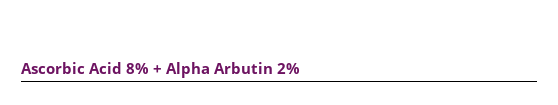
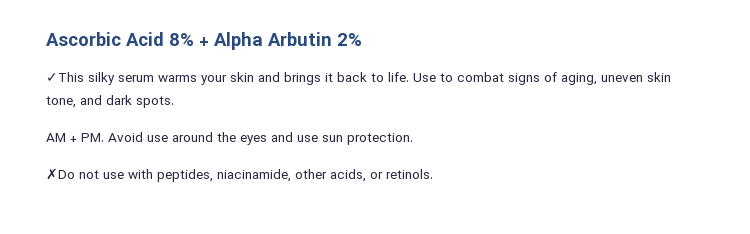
+ ✓This silky serum warms your skin and brings it back to life. Use to combat signs of aging, uneven skin tone, and dark spots.
+ AM + PM. Avoid use around the eyes and use sun protection.
+ ✗Do not use with peptides, niacinamide, other acids, or retinols.

